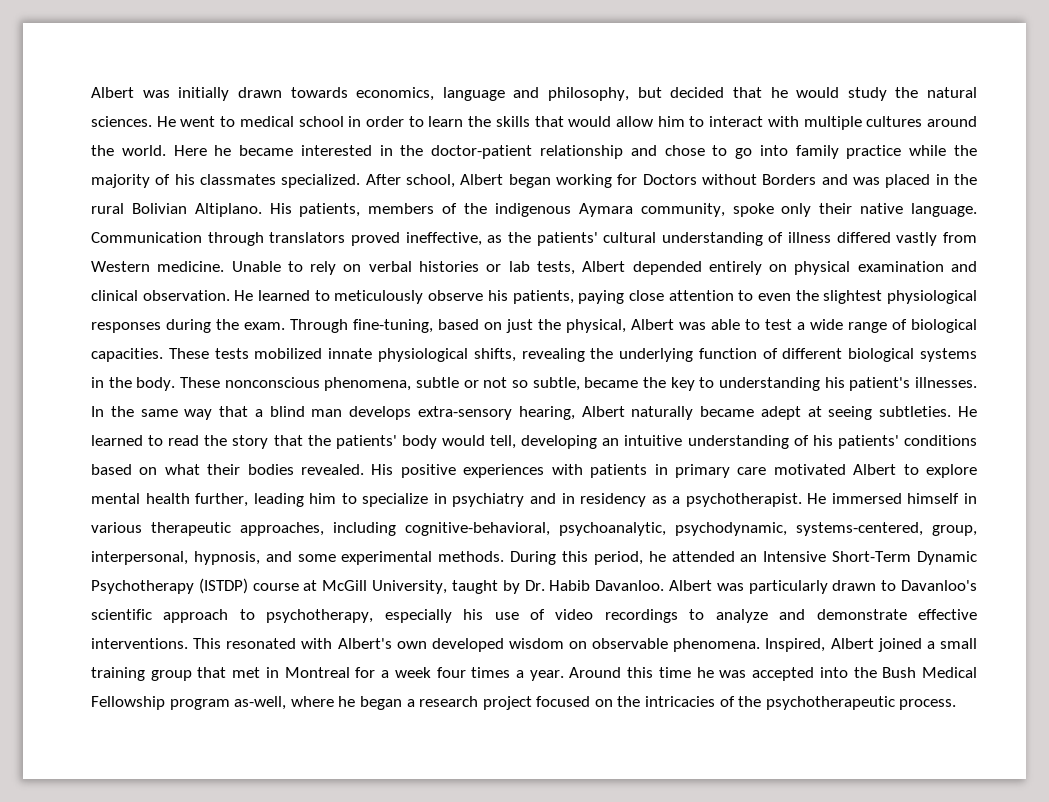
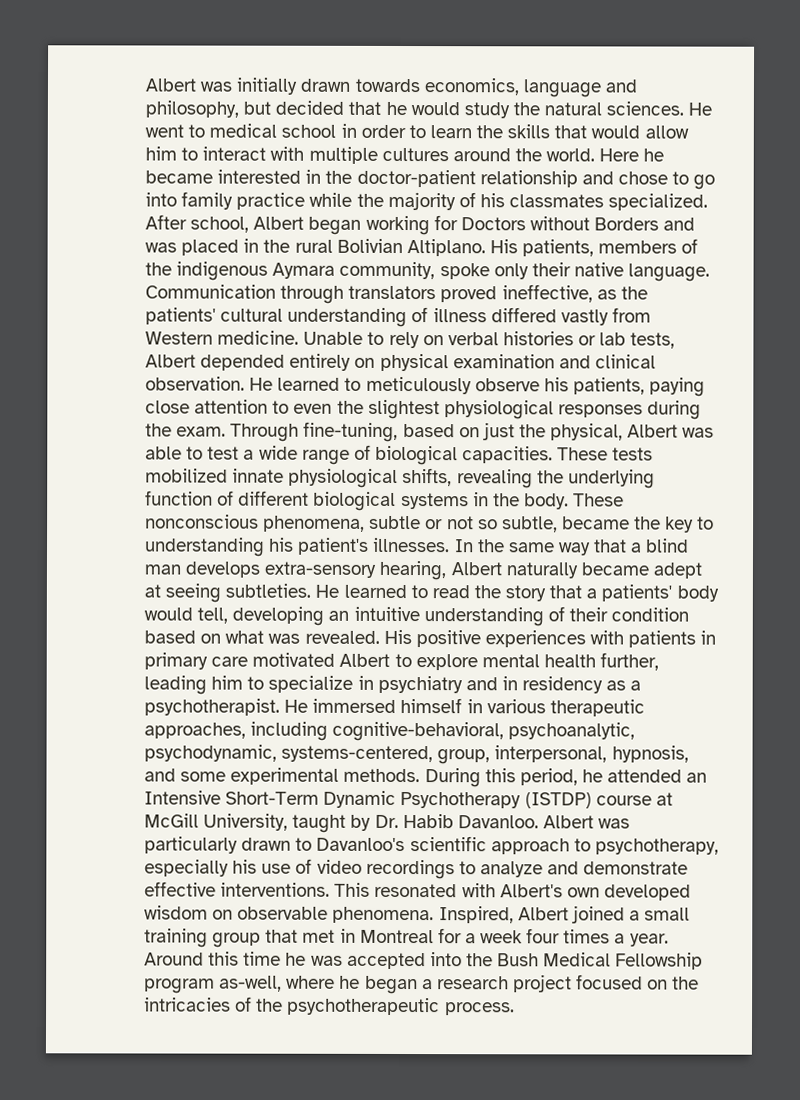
- He learned to read the story that the patients' body would tell, developing an intuitive understanding of his patients' conditions based on what their bodies revealed.
+ He learned to read the story that a patients' body would tell, developing an intuitive understanding of their condition based on what was revealed.

